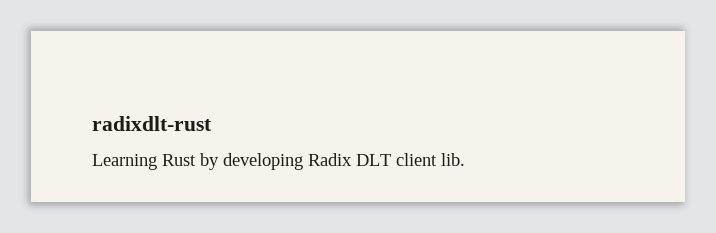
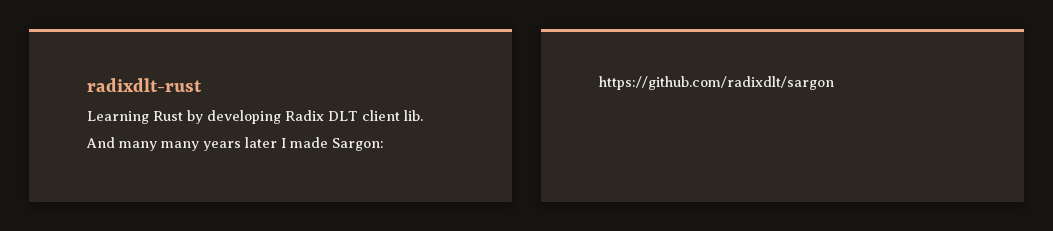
+ And many many years later I made Sargon: https://github.com/radixdlt/sargon

